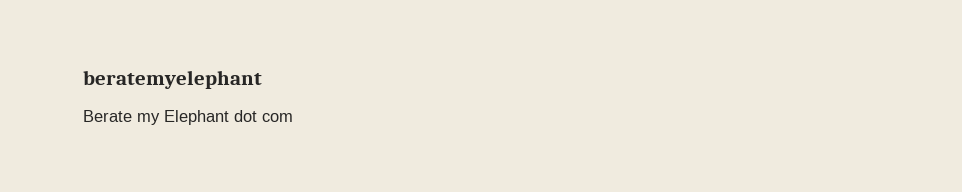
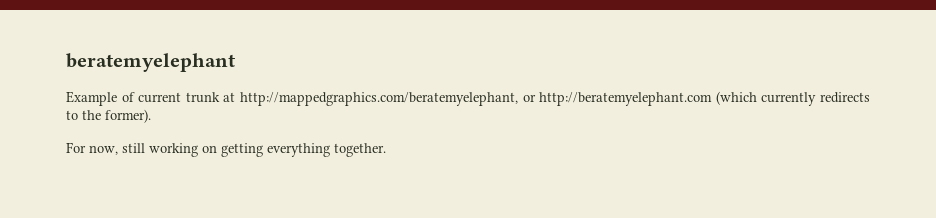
- Berate my Elephant dot com
+ Example of current trunk at http://mappedgraphics.com/beratemyelephant, or http://beratemyelephant.com (which currently redirects to the former).
+ For now, still working on getting everything together.

